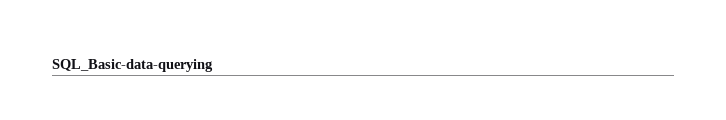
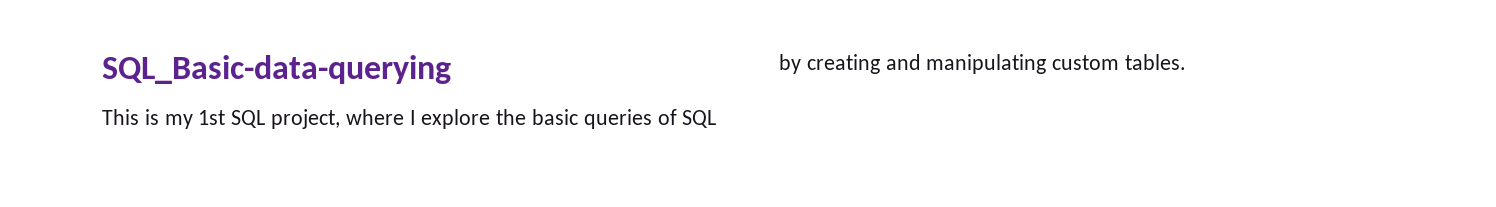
+ This is my 1st SQL project, where I explore the basic queries of SQL by creating and manipulating custom tables.

